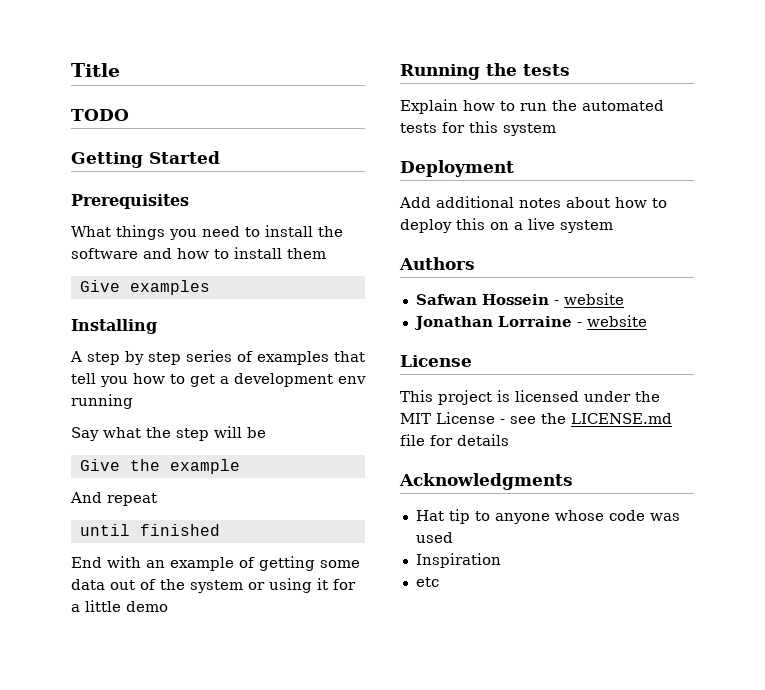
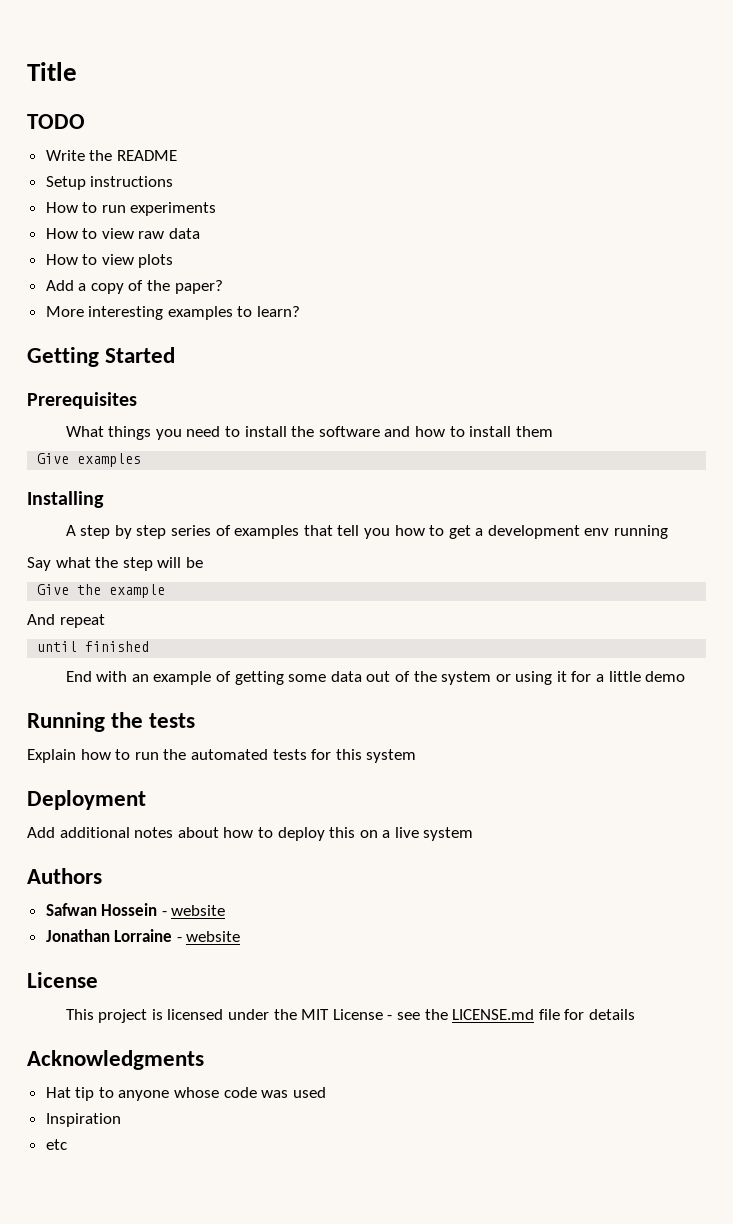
+ Write the README
+ Setup instructions
+ How to run experiments
+ How to view raw data
+ How to view plots
+ Add a copy of the paper?
+ More interesting examples to learn?

